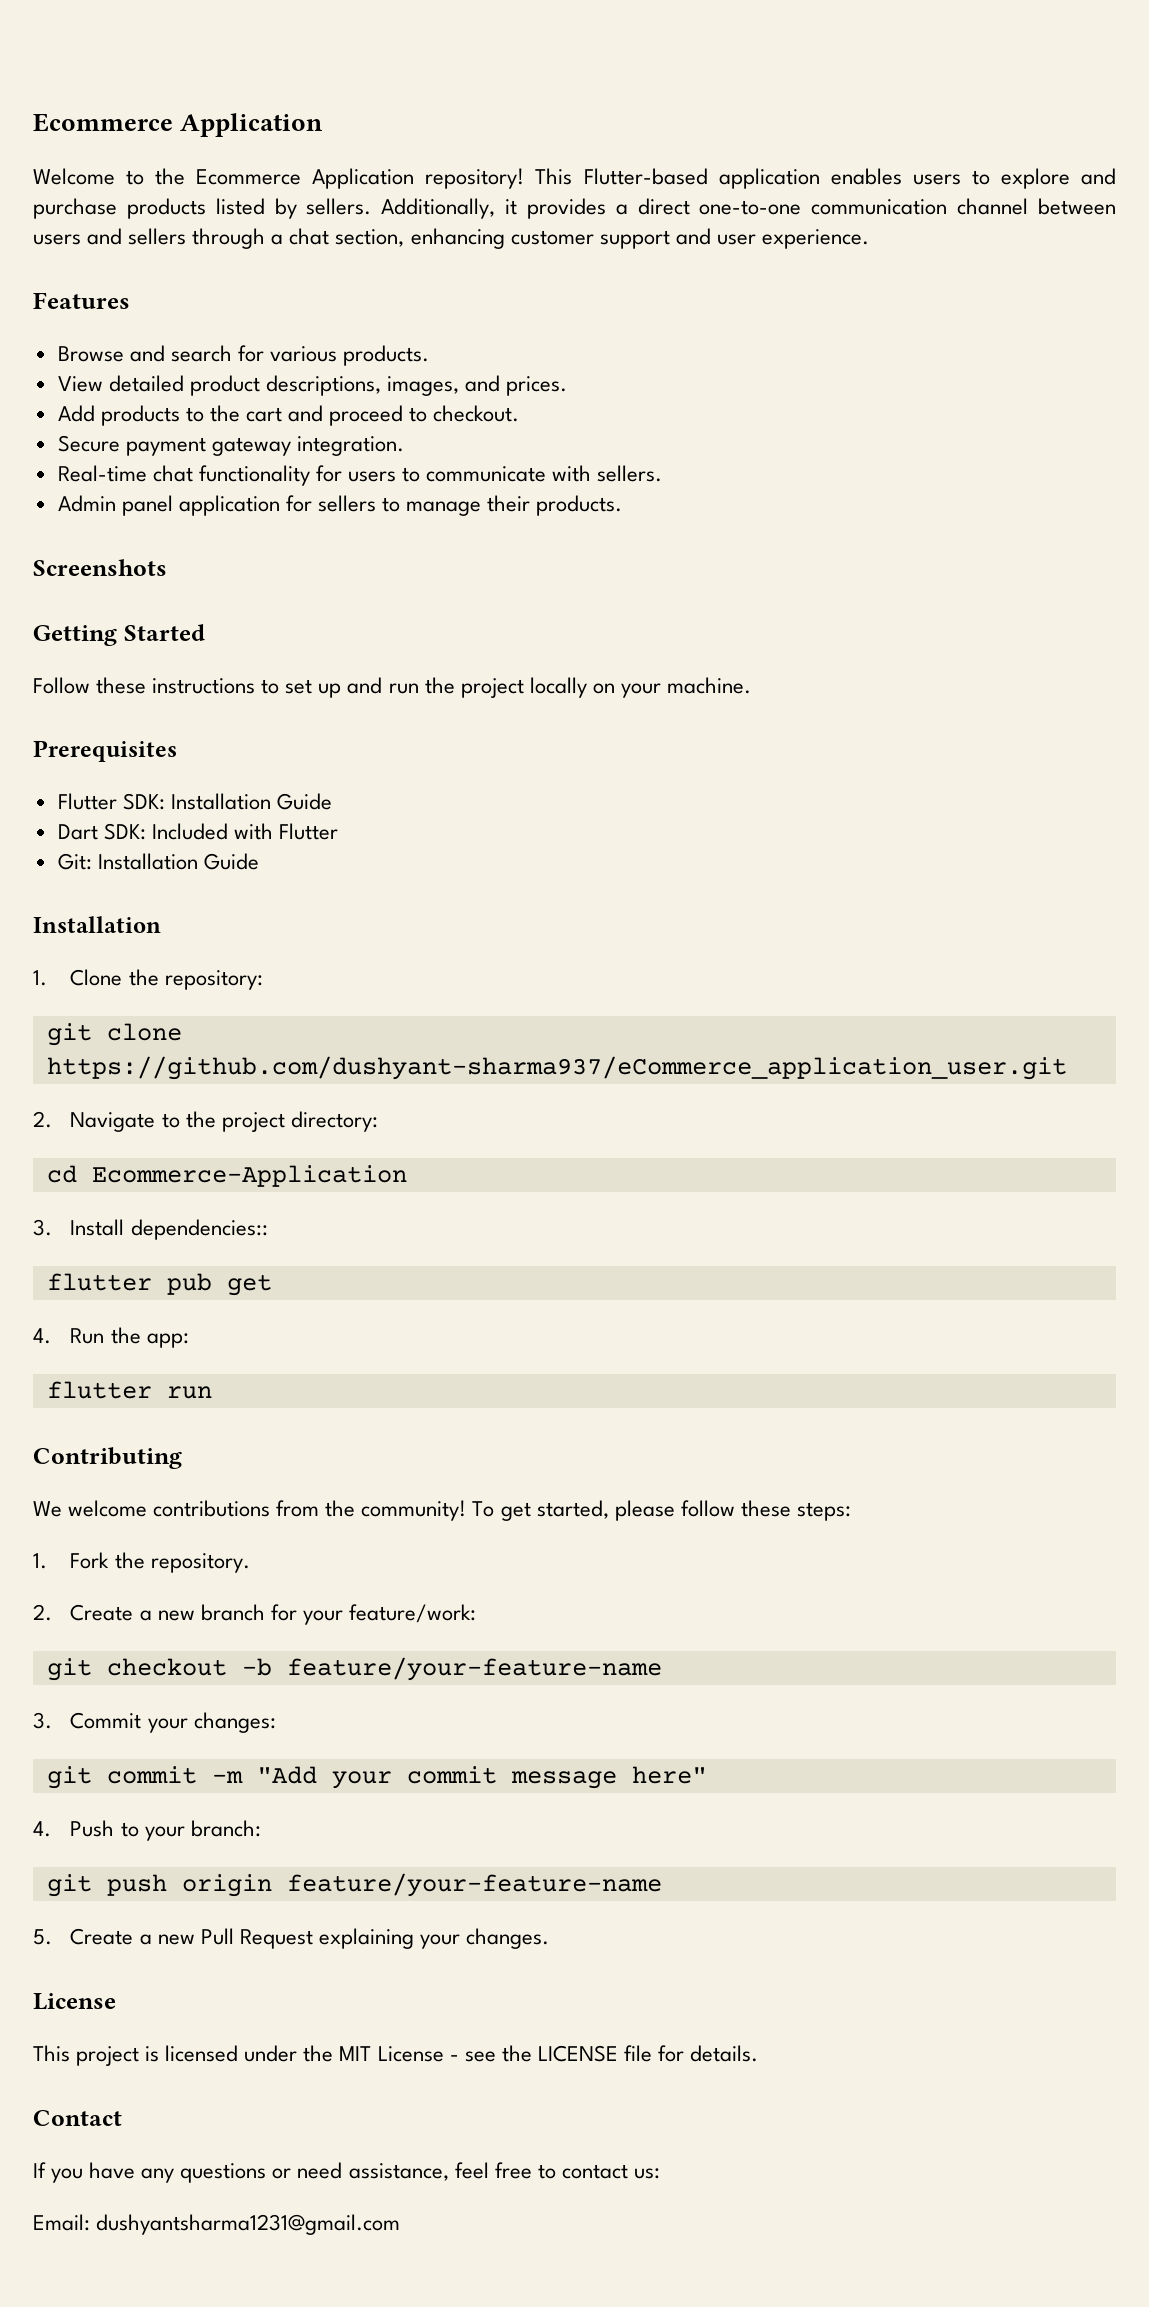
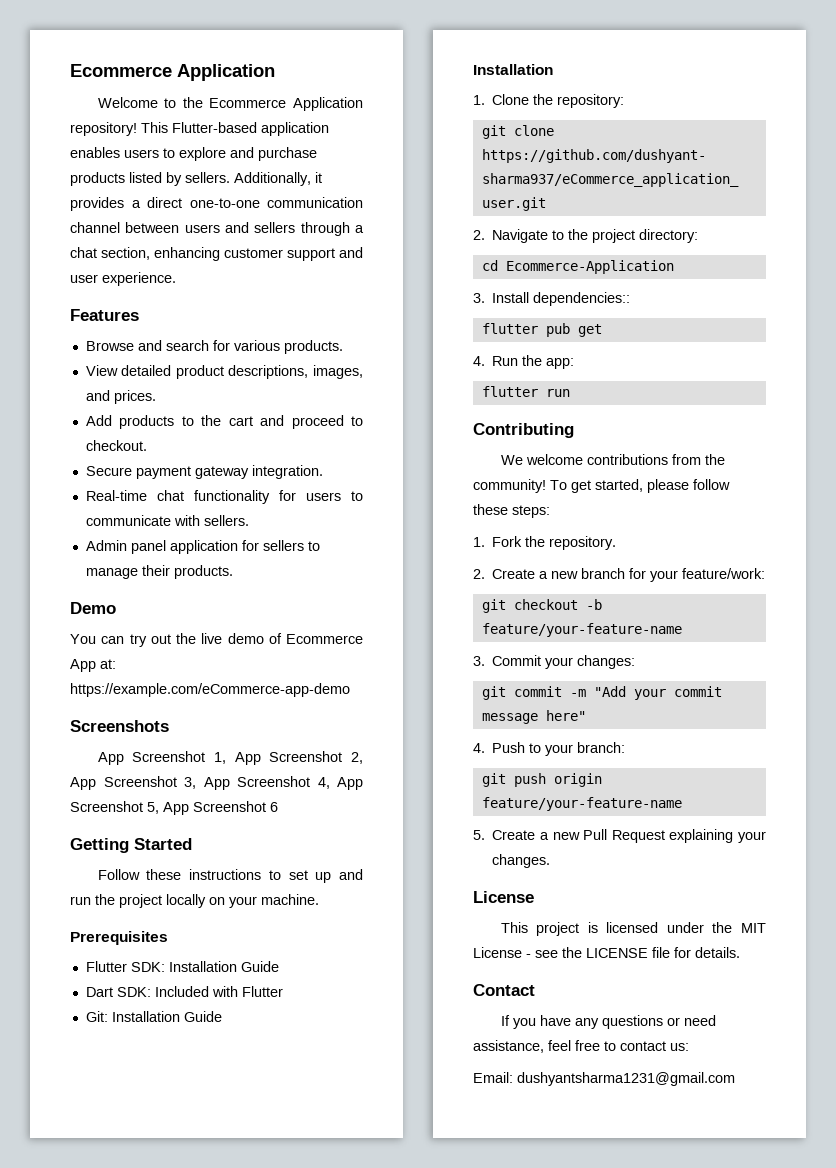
+ Demo
+ You can try out the live demo of Ecommerce App at: https://example.com/eCommerce-app-demo
  Screenshots
+ App Screenshot 1, App Screenshot 2, App Screenshot 3, App Screenshot 4, App Screenshot 5, App Screenshot 6

